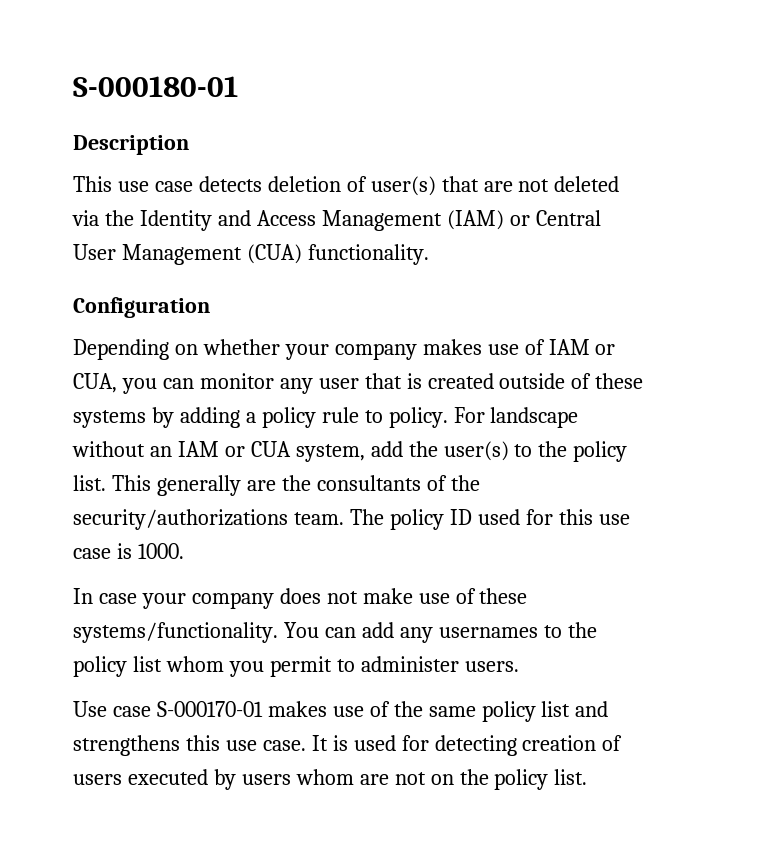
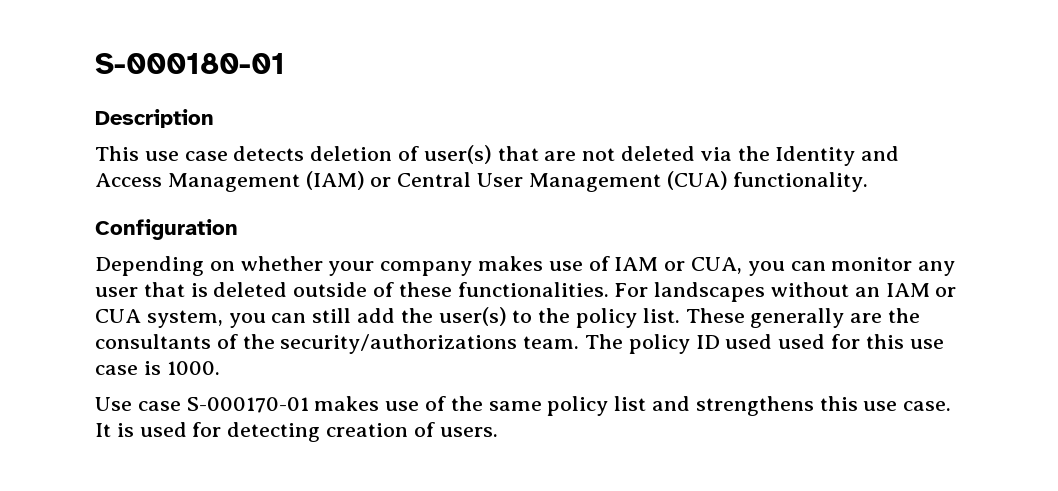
- Depending on whether your company makes use of IAM or CUA, you can monitor any user that is created outside of these systems by adding a policy rule to policy. For landscape without an IAM or CUA system, add the user(s) to the policy list.
+ Depending on whether your company makes use of IAM or CUA, you can monitor any user that is deleted outside of these functionalities. For landscapes without an IAM or CUA system, you can still add the user(s) to the policy list.
- This generally are the consultants of the security/authorizations team.
+ These generally are the consultants of the security/authorizations team.
- The policy ID used for this use case is 1000.
+ The policy ID used used for this use case is 1000.
- In case your company does not make use of these systems/functionality. You can add any usernames to the policy list whom you permit to administer users.
- It is used for detecting creation of users executed by users whom are not on the policy list.
+ It is used for detecting creation of users.

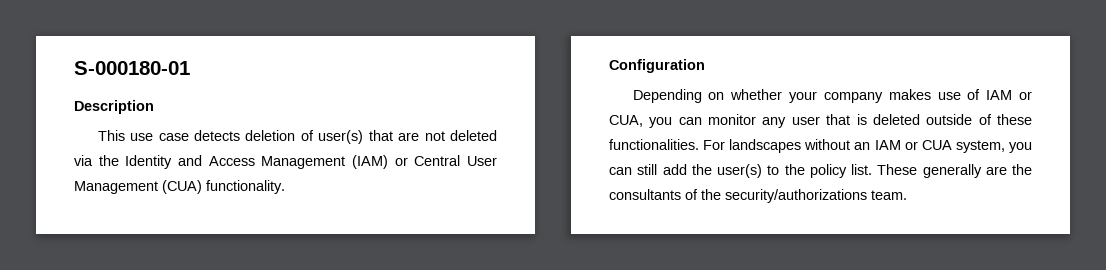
- The policy ID used used for this use case is 1000.
- Use case S-000170-01 makes use of the same policy list and strengthens this use case. It is used for detecting creation of users.

